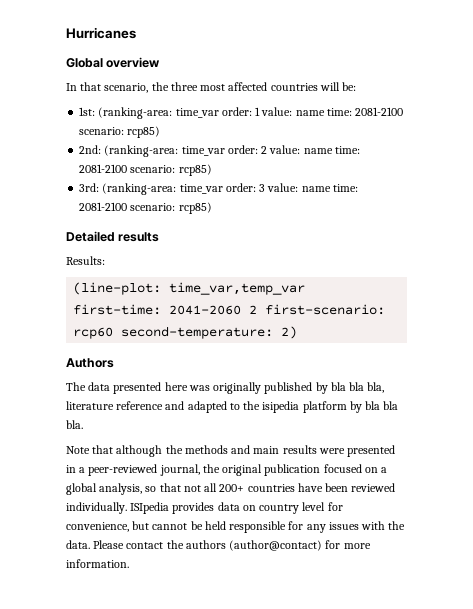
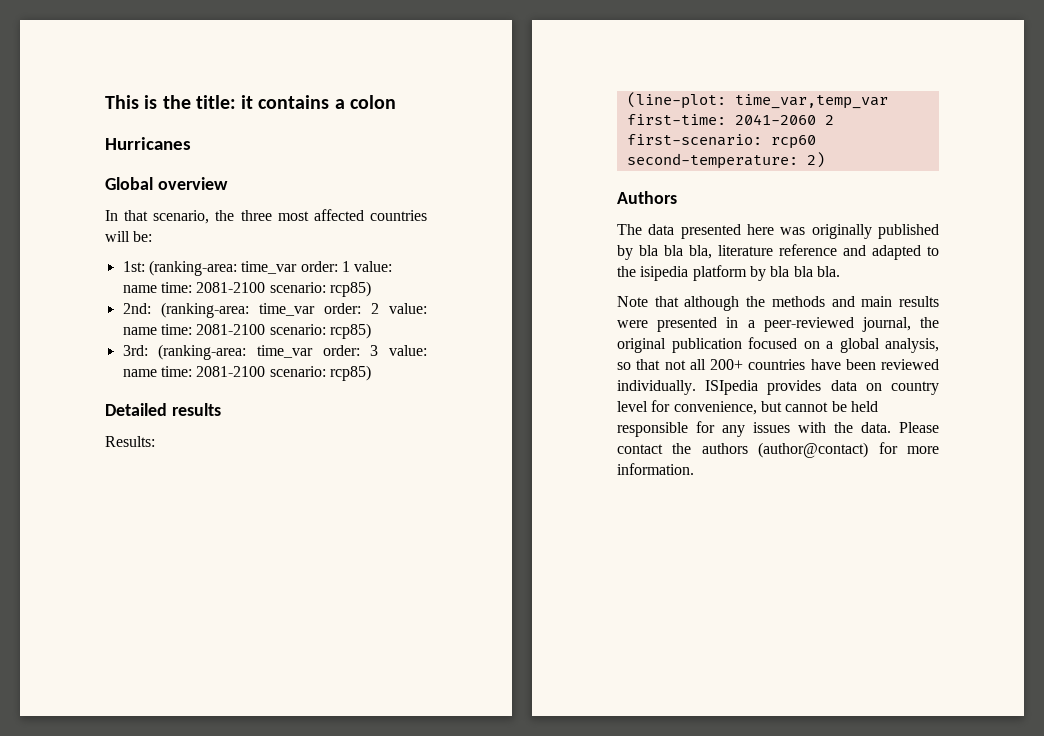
+ This is the title: it contains a colon

